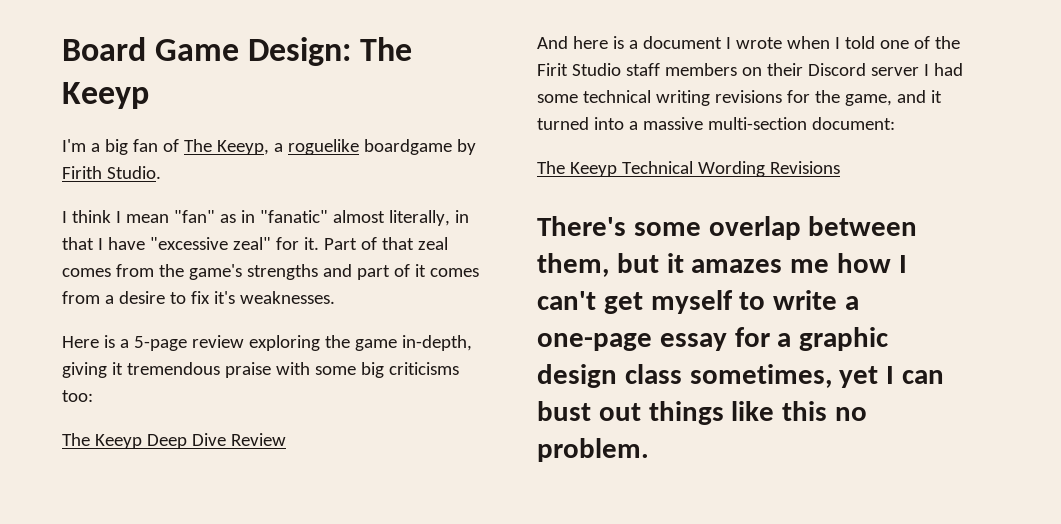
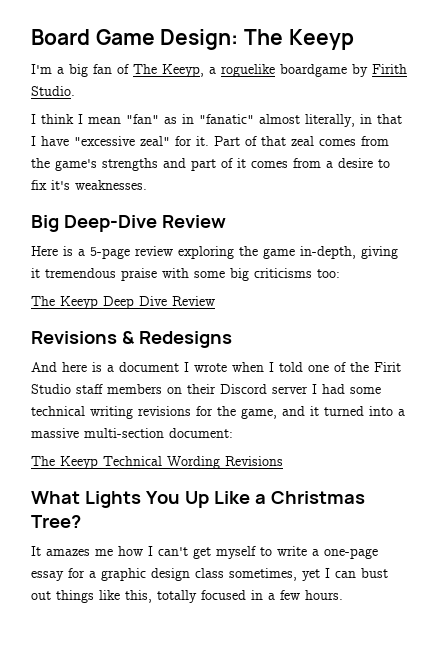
+ Big Deep-Dive Review
+ Revisions & Redesigns
- There's some overlap between them, but it amazes me how I can't get myself to write a one-page essay for a graphic design class sometimes, yet I can bust out things like this no problem.
+ What Lights You Up Like a Christmas Tree?
+ It amazes me how I can't get myself to write a one-page essay for a graphic design class sometimes, yet I can bust out things like this, totally focused in a few hours.

